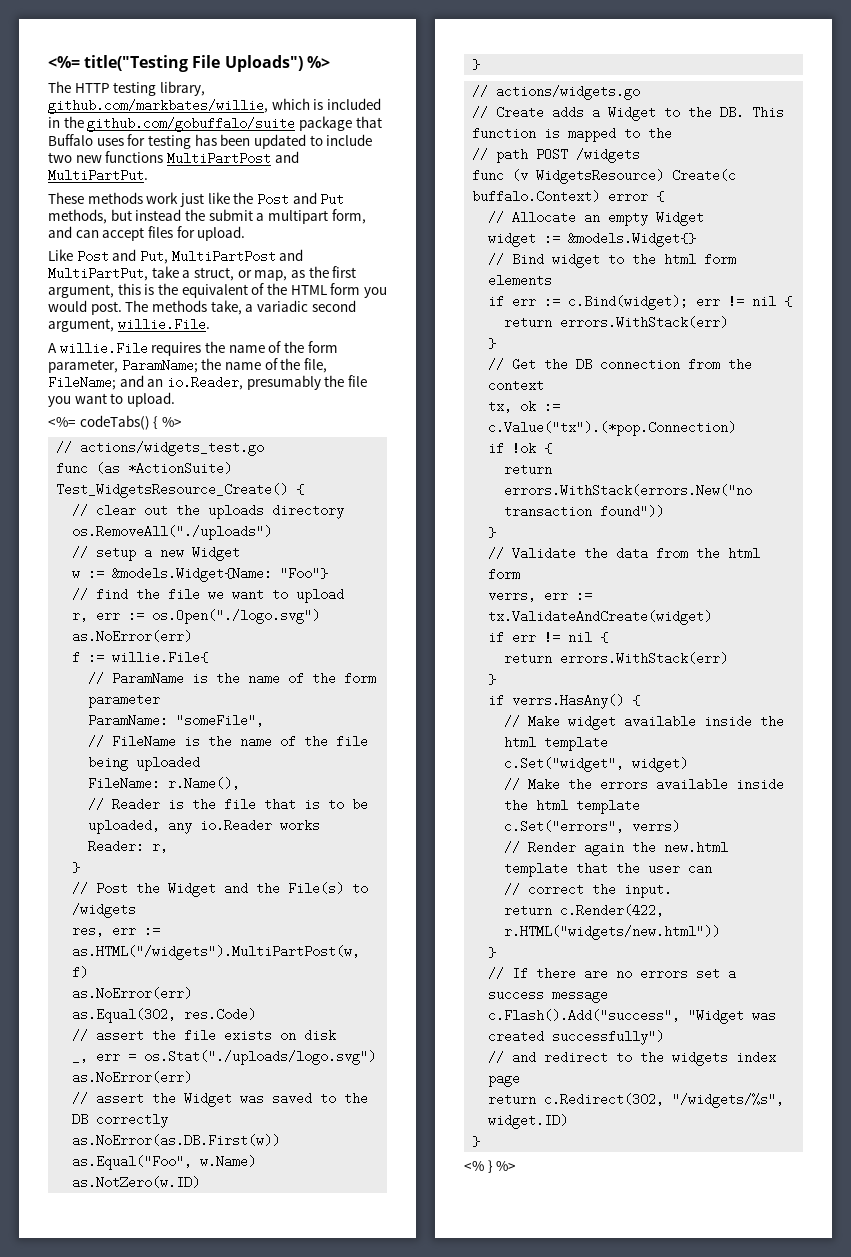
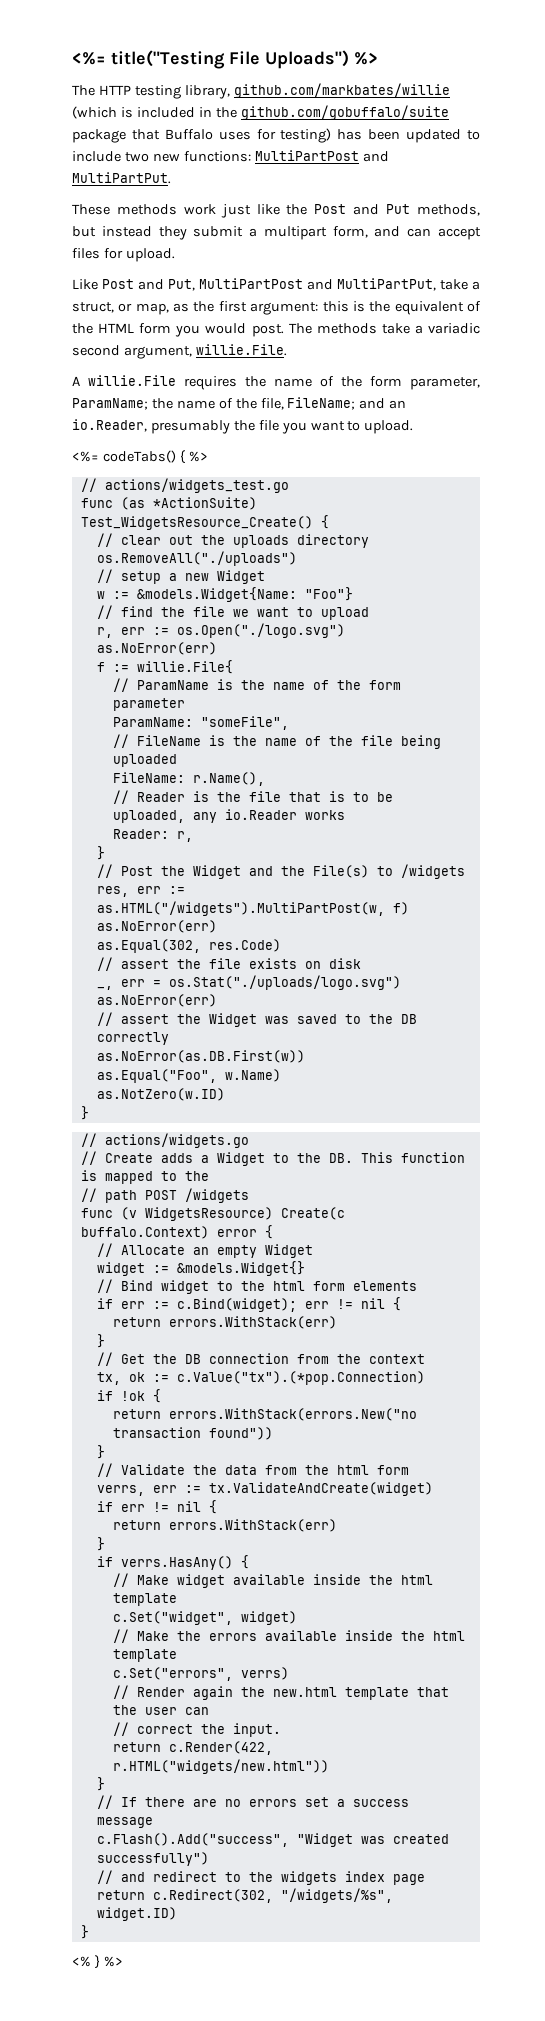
- The HTTP testing library, github.com/markbates/willie, which is included in the github.com/gobuffalo/suite package that Buffalo uses for testing has been updated to include two new functions MultiPartPost and MultiPartPut.
+ The HTTP testing library, github.com/markbates/willie (which is included in the github.com/gobuffalo/suite package that Buffalo uses for testing) has been updated to include two new functions: MultiPartPost and MultiPartPut.
- These methods work just like the Post and Put methods, but instead the submit a multipart form, and can accept files for upload.
+ These methods work just like the Post and Put methods, but instead they submit a multipart form, and can accept files for upload.
- Like Post and Put, MultiPartPost and MultiPartPut, take a struct, or map, as the first argument, this is the equivalent of the HTML form you would post.
+ Like Post and Put, MultiPartPost and MultiPartPut, take a struct, or map, as the first argument: this is the equivalent of the HTML form you would post.
- The methods take, a variadic second argument, willie.File.
+ The methods take a variadic second argument, willie.File.

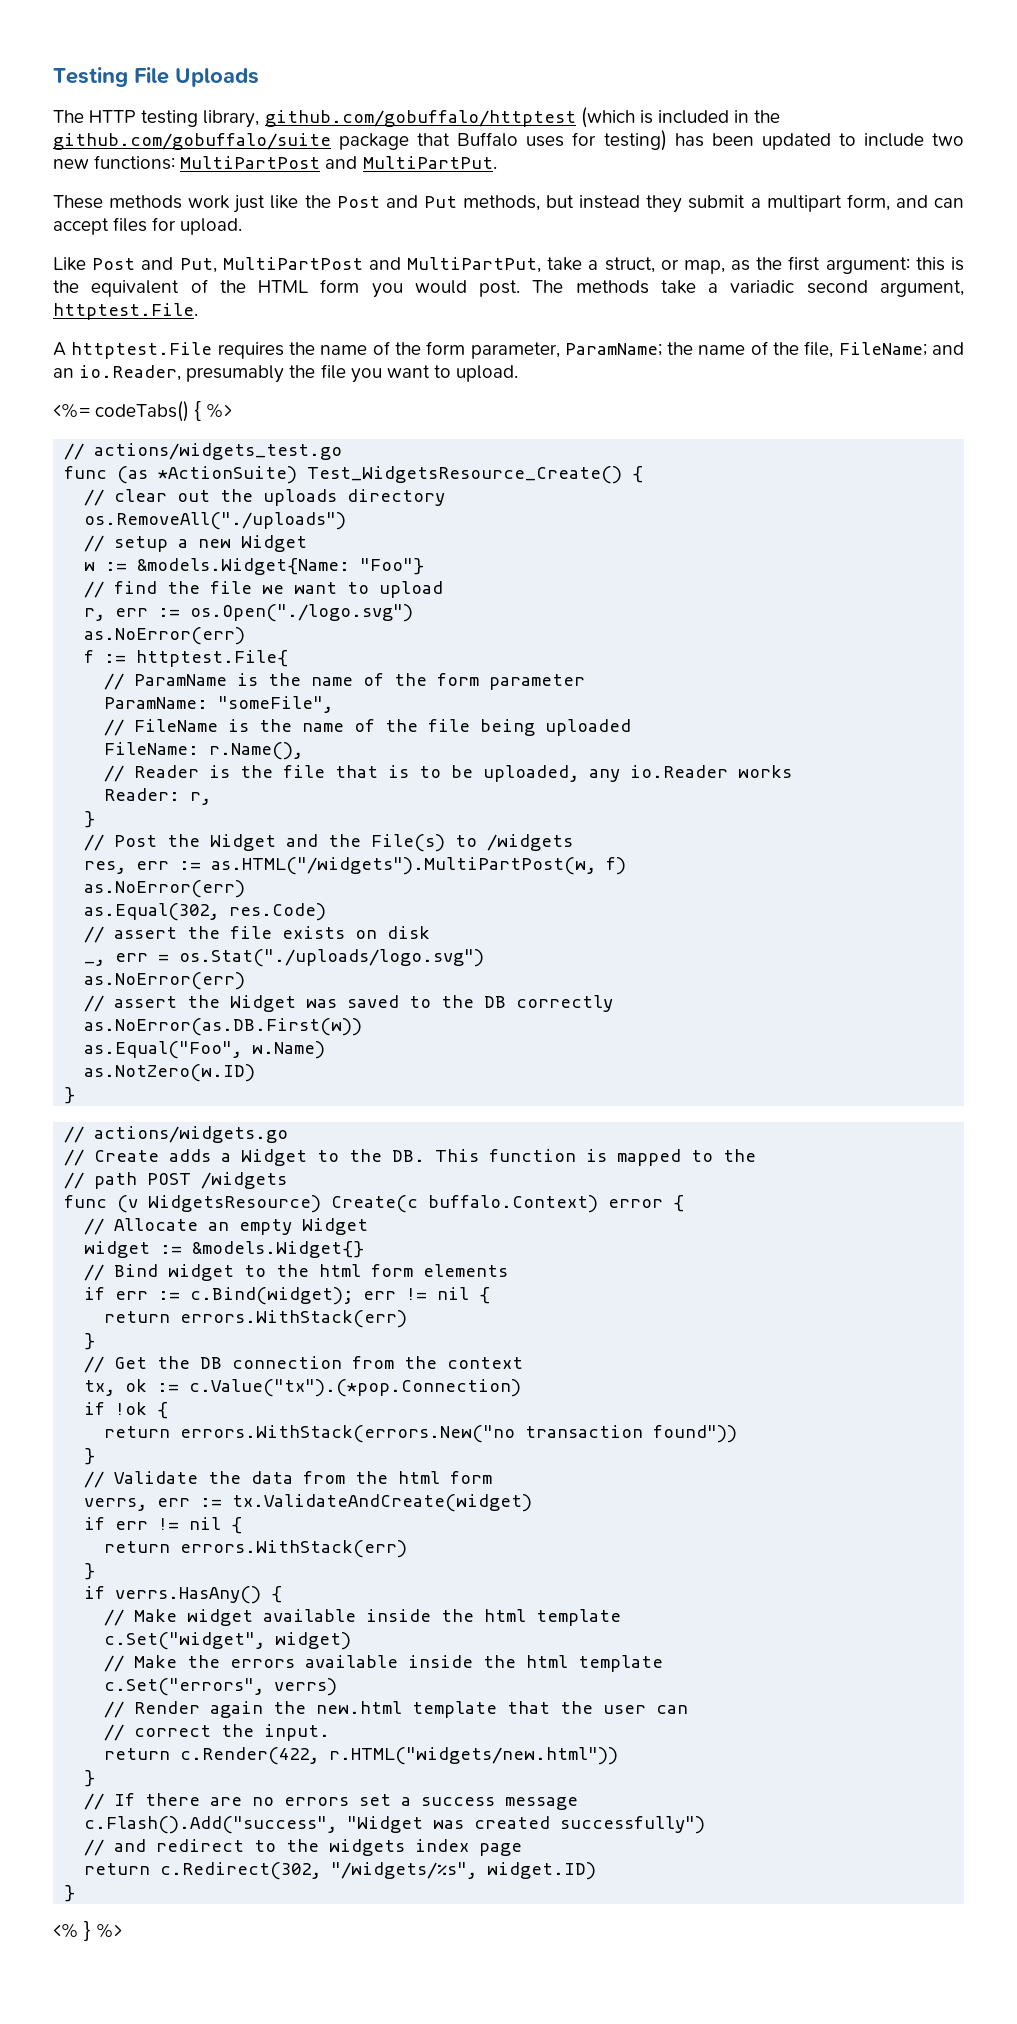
- <%= title("Testing File Uploads") %>
+ Testing File Uploads
- The HTTP testing library, github.com/markbates/willie (which is included in the github.com/gobuffalo/suite package that Buffalo uses for testing) has been updated to include two new functions: MultiPartPost and MultiPartPut.
+ The HTTP testing library, github.com/gobuffalo/httptest (which is included in the github.com/gobuffalo/suite package that Buffalo uses for testing) has been updated to include two new functions: MultiPartPost and MultiPartPut.
- The methods take a variadic second argument, willie.File.
+ The methods take a variadic second argument, httptest.File.
- A willie.File requires the name of the form parameter, ParamName; the name of the file, FileName; and an io.Reader, presumably the file you want to upload.
+ A httptest.File requires the name of the form parameter, ParamName; the name of the file, FileName; and an io.Reader, presumably the file you want to upload.
- f := willie.File{
+ f := httptest.File{

